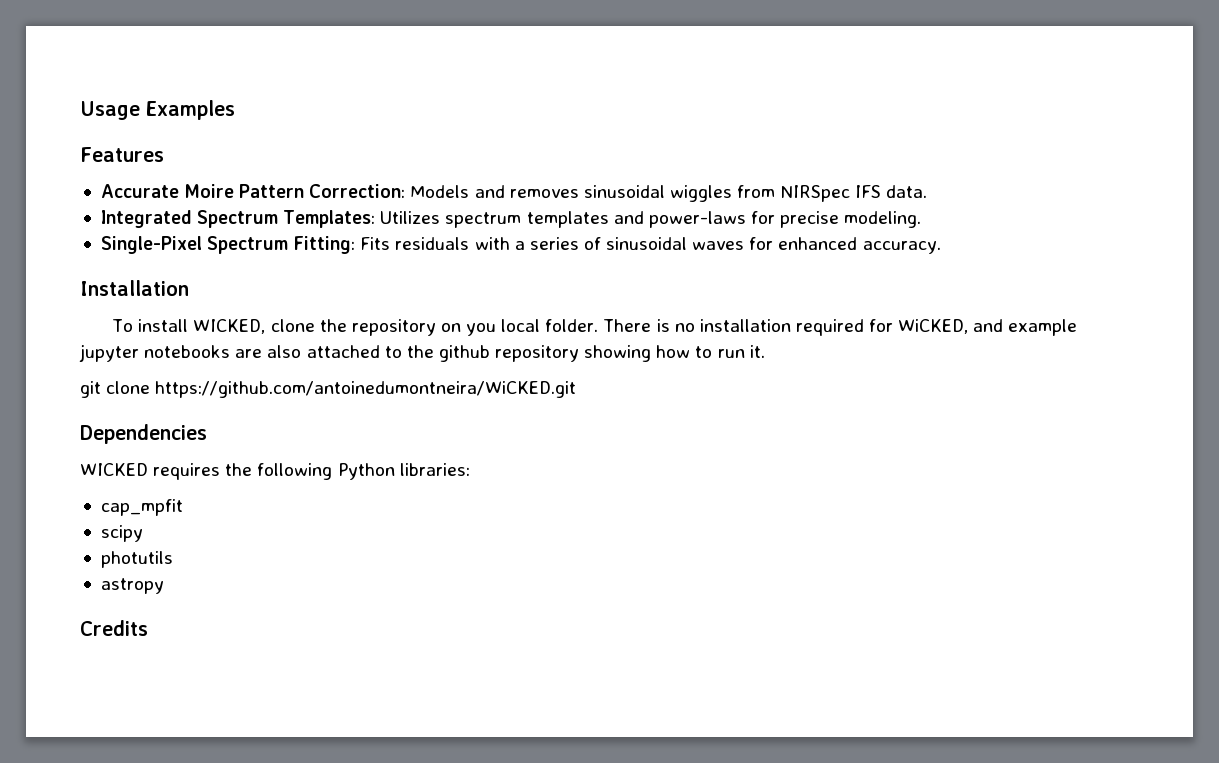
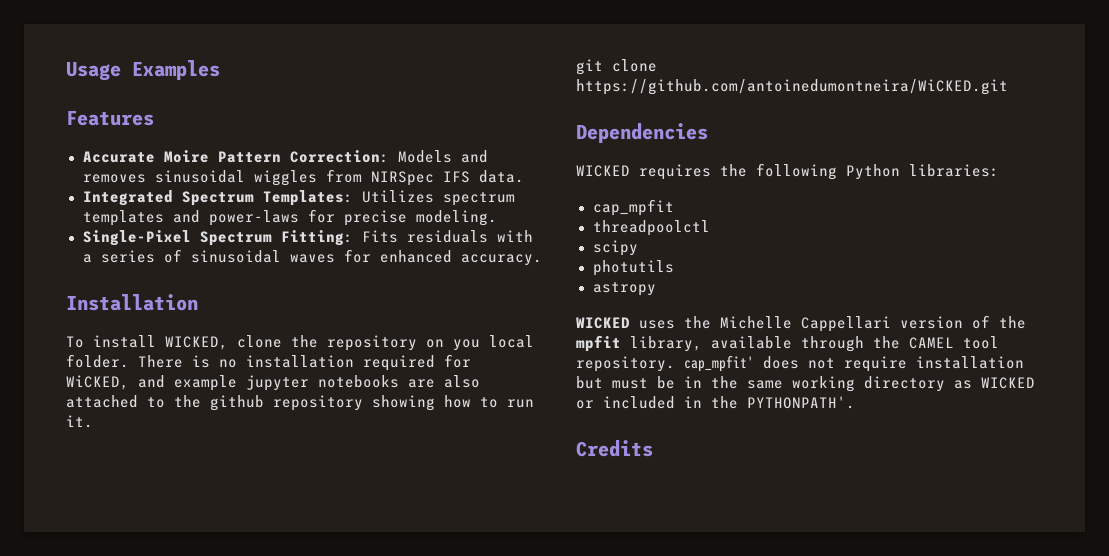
+ threadpoolctl
+ WICKED uses the Michelle Cappellari version of the mpfit library, available through the CAMEL tool repository. cap_mpfit' does not require installation but must be in the same working directory as WICKED or included in the PYTHONPATH'.

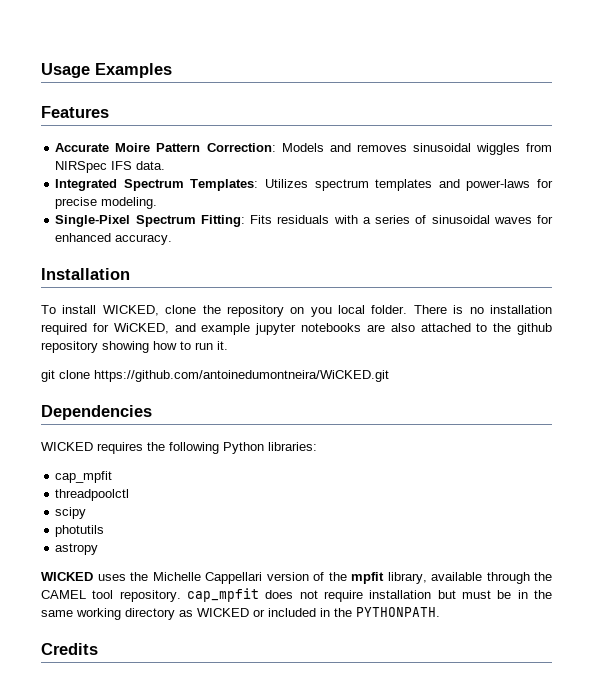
- WICKED uses the Michelle Cappellari version of the mpfit library, available through the CAMEL tool repository. cap_mpfit' does not require installation but must be in the same working directory as WICKED or included in the PYTHONPATH'.
+ WICKED uses the Michelle Cappellari version of the mpfit library, available through the CAMEL tool repository. cap_mpfit does not require installation but must be in the same working directory as WICKED or included in the PYTHONPATH.

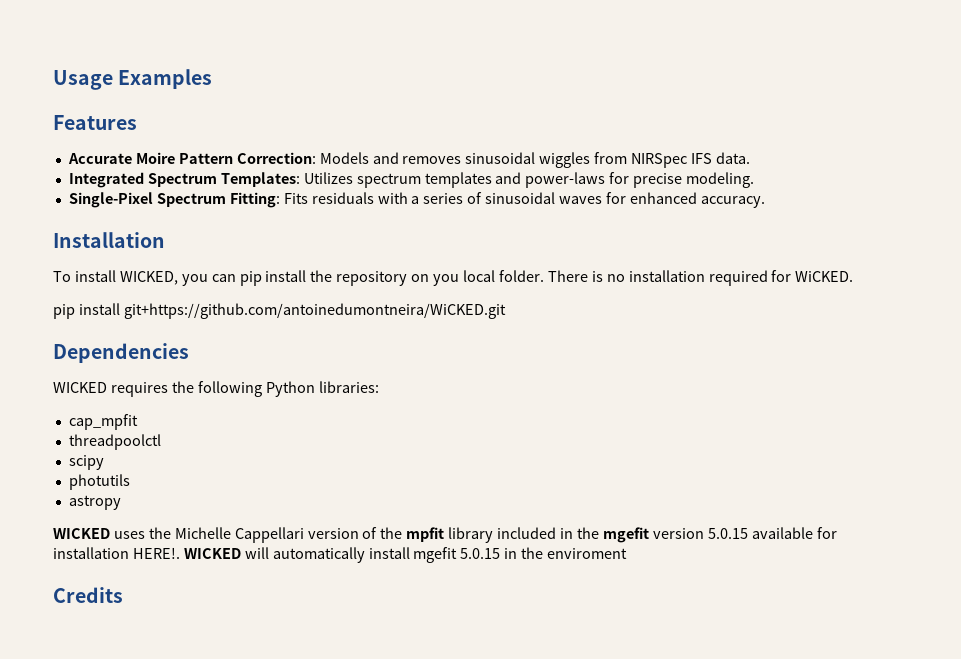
- To install WICKED, clone the repository on you local folder.
+ To install WICKED, you can pip install the repository on you local folder.
- There is no installation required for WiCKED, and example jupyter notebooks are also attached to the github repository showing how to run it.
- git clone https://github.com/antoinedumontneira/WiCKED.git
+ There is no installation required for WiCKED.
+ pip install git+https://github.com/antoinedumontneira/WiCKED.git
- WICKED uses the Michelle Cappellari version of the mpfit library, available through the CAMEL tool repository. cap_mpfit does not require installation but must be in the same working directory as WICKED or included in the PYTHONPATH.
+ WICKED uses the Michelle Cappellari version of the mpfit library included in the mgefit version 5.0.15 available for installation HERE!. WICKED will automatically install mgefit 5.0.15 in the enviroment

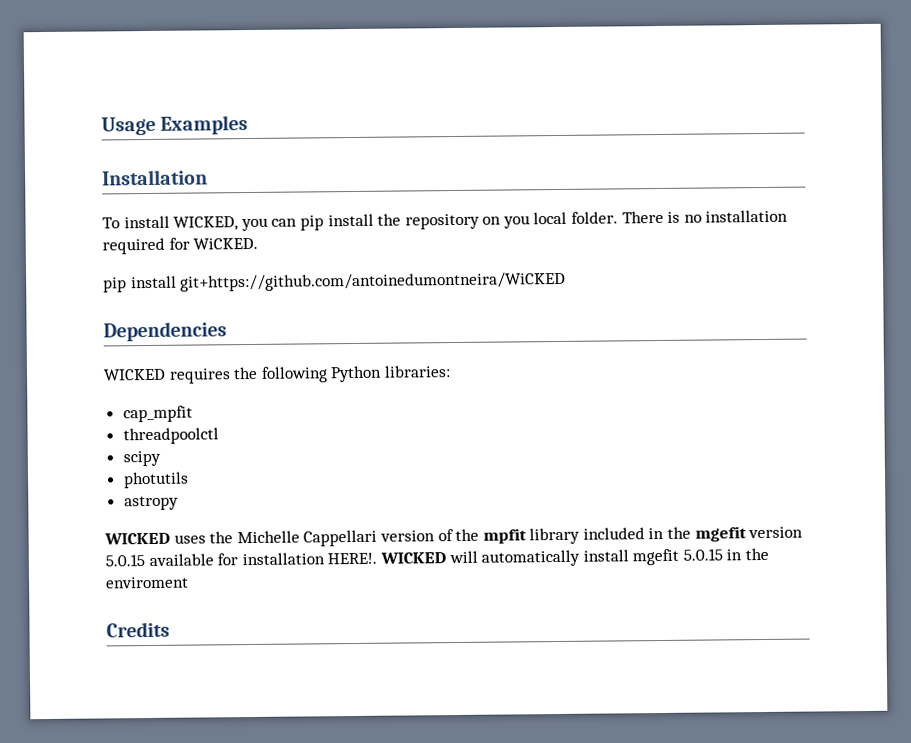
- Features
- Accurate Moire Pattern Correction: Models and removes sinusoidal wiggles from NIRSpec IFS data.
- Integrated Spectrum Templates: Utilizes spectrum templates and power-laws for precise modeling.
- Single-Pixel Spectrum Fitting: Fits residuals with a series of sinusoidal waves for enhanced accuracy.
- pip install git+https://github.com/antoinedumontneira/WiCKED.git
+ pip install git+https://github.com/antoinedumontneira/WiCKED

